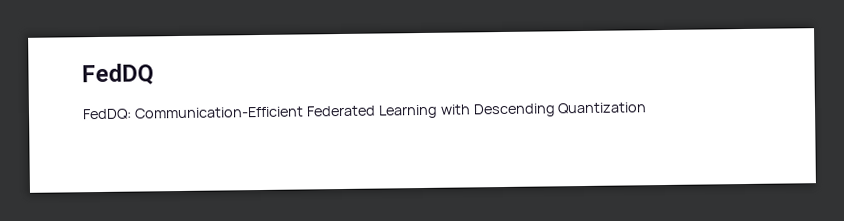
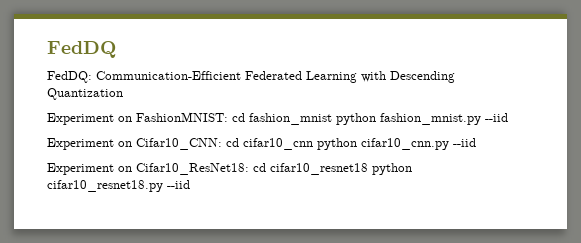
+ Experiment on FashionMNIST: cd fashion_mnist python fashion_mnist.py --iid
+ Experiment on Cifar10_CNN: cd cifar10_cnn python cifar10_cnn.py --iid
+ Experiment on Cifar10_ResNet18: cd cifar10_resnet18 python cifar10_resnet18.py --iid

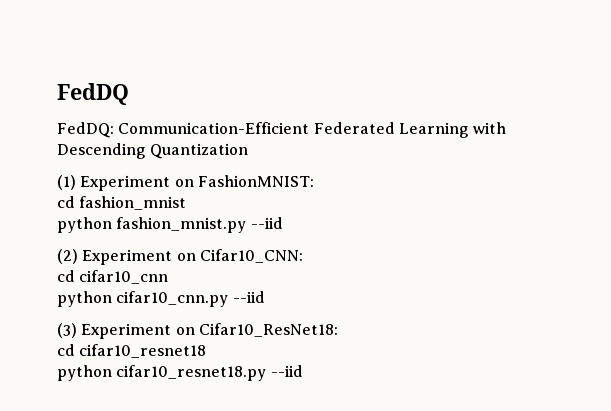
- Experiment on FashionMNIST: cd fashion_mnist python fashion_mnist.py --iid
+ (1) Experiment on FashionMNIST:
+ cd fashion_mnist
+ python fashion_mnist.py --iid
- Experiment on Cifar10_CNN: cd cifar10_cnn python cifar10_cnn.py --iid
+ (2) Experiment on Cifar10_CNN:
+ cd cifar10_cnn
+ python cifar10_cnn.py --iid
- Experiment on Cifar10_ResNet18: cd cifar10_resnet18 python cifar10_resnet18.py --iid
+ (3) Experiment on Cifar10_ResNet18:
+ cd cifar10_resnet18
+ python cifar10_resnet18.py --iid

